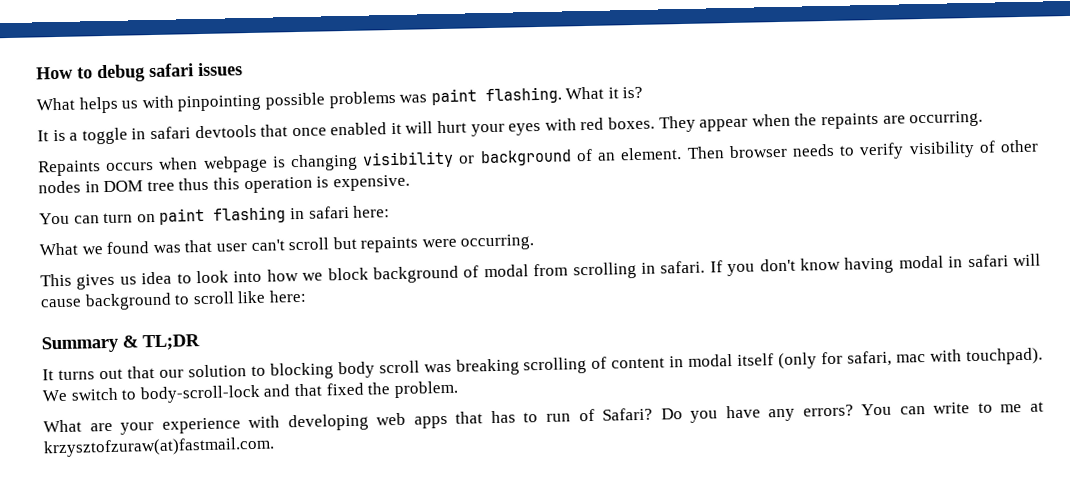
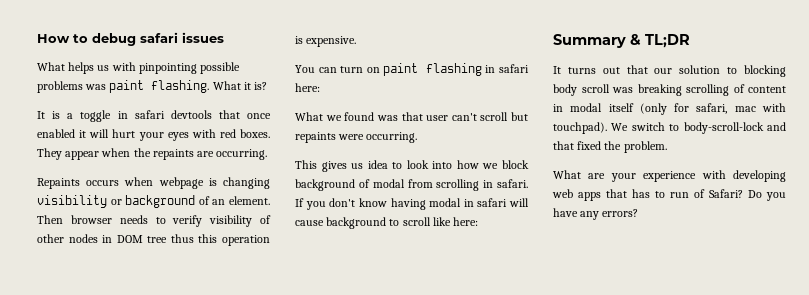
- You can write to me at krzysztofzuraw(at)fastmail.com.

